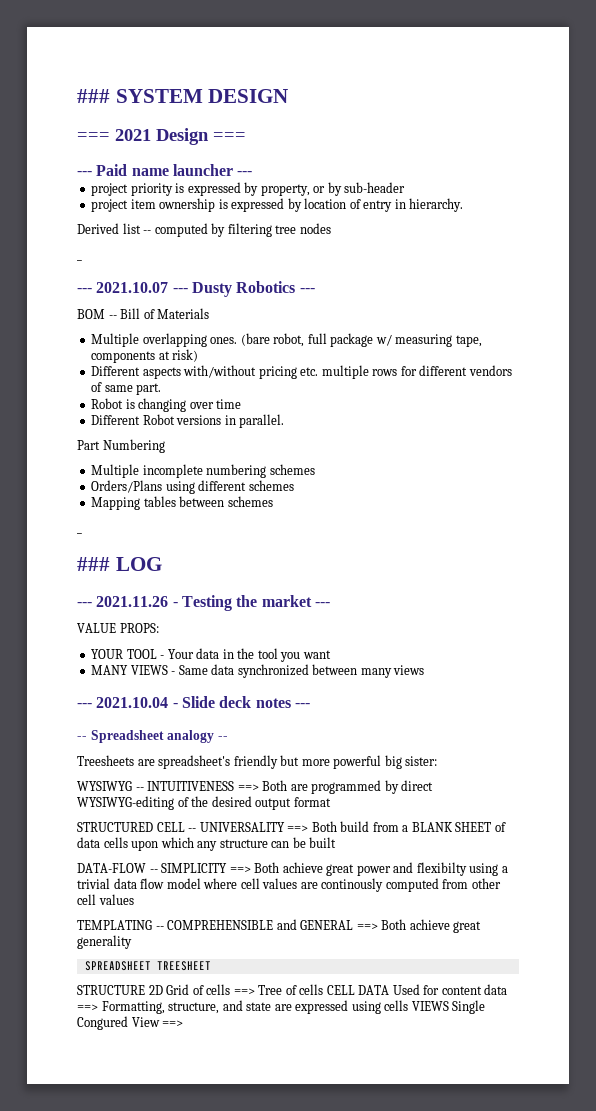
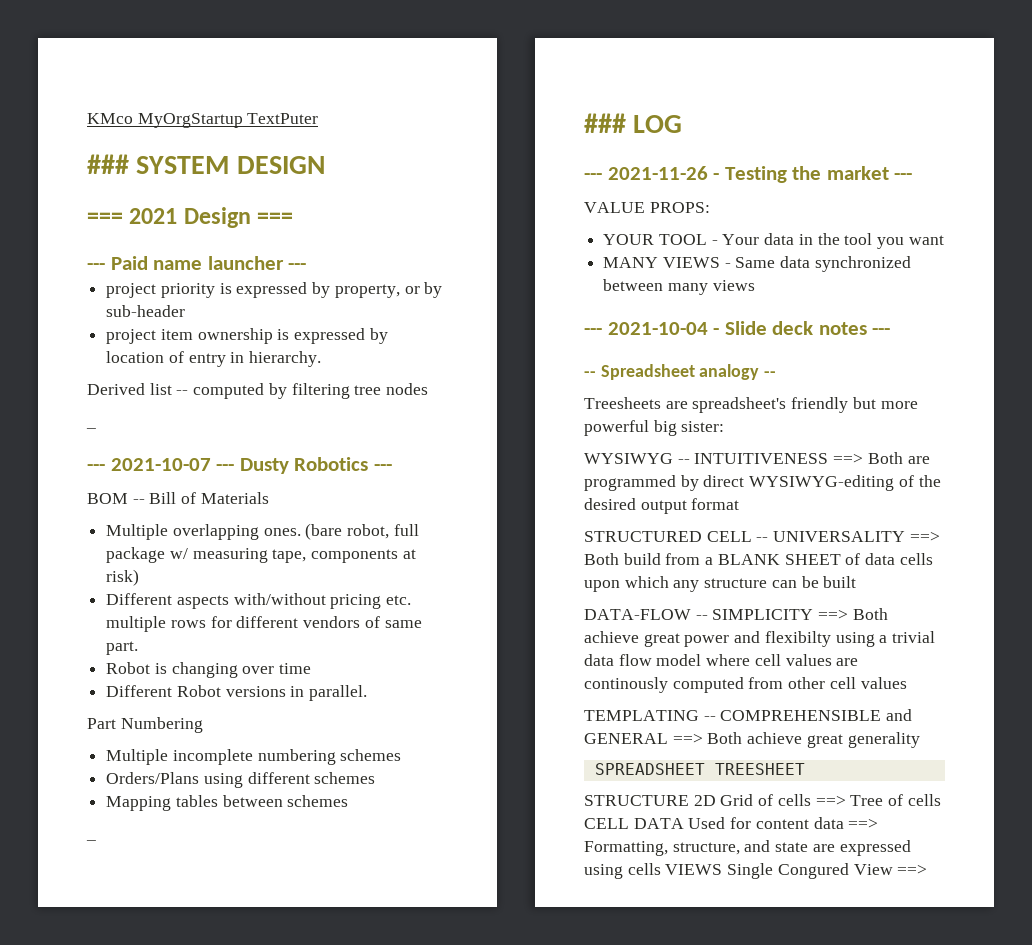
+ KMco MyOrgStartup TextPuter
- --- 2021.10.07 --- Dusty Robotics ---
+ --- 2021-10-07 --- Dusty Robotics ---
- --- 2021.11.26 - Testing the market ---
+ --- 2021-11-26 - Testing the market ---
- --- 2021.10.04 - Slide deck notes ---
+ --- 2021-10-04 - Slide deck notes ---

